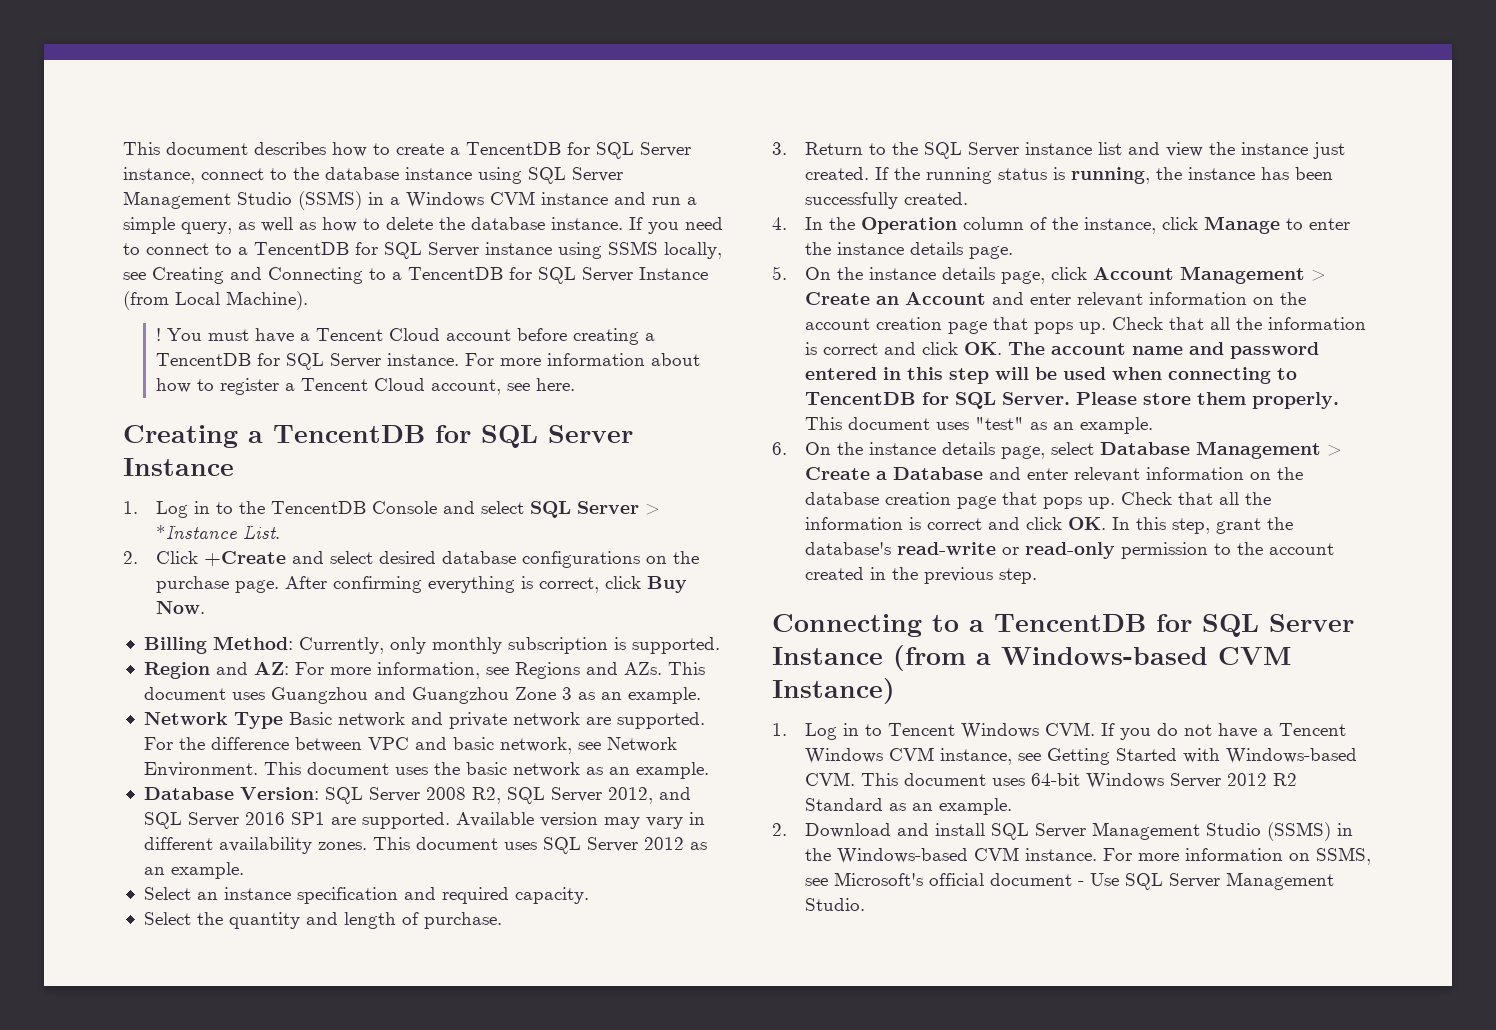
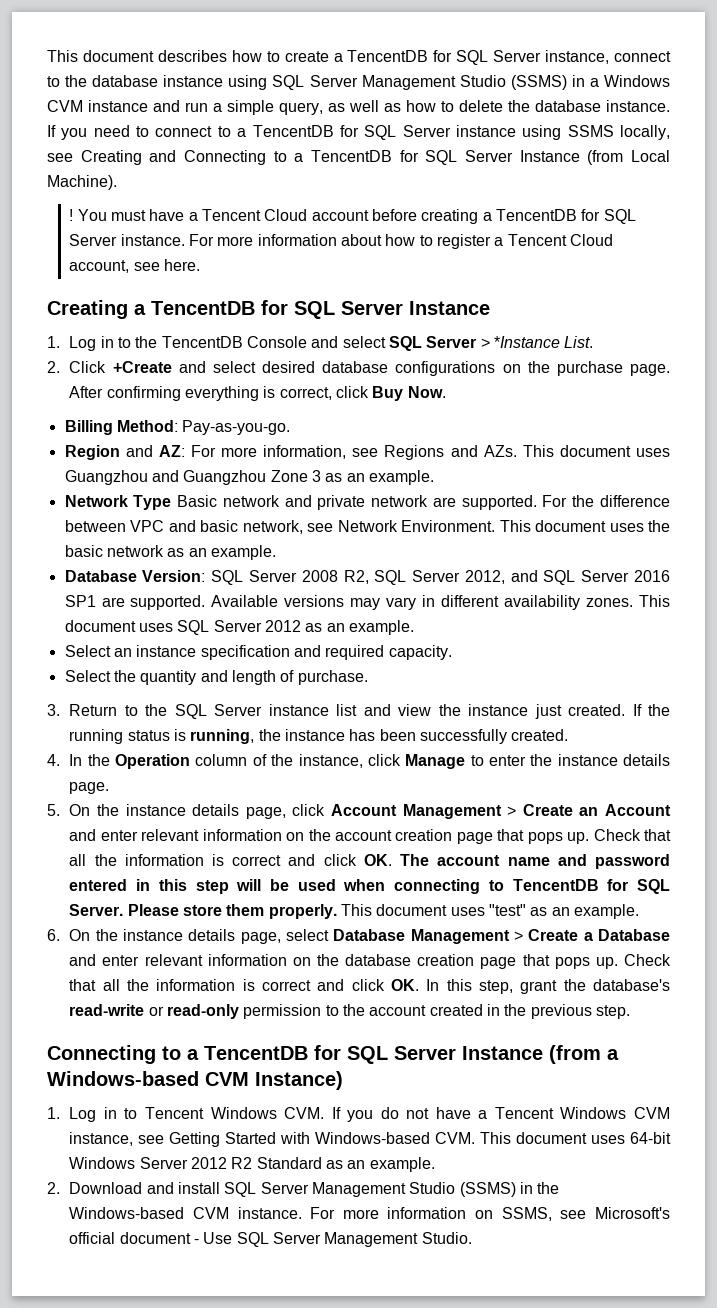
- Billing Method: Currently, only monthly subscription is supported.
+ Billing Method: Pay-as-you-go.
- Available version may vary in different availability zones.
+ Available versions may vary in different availability zones.

